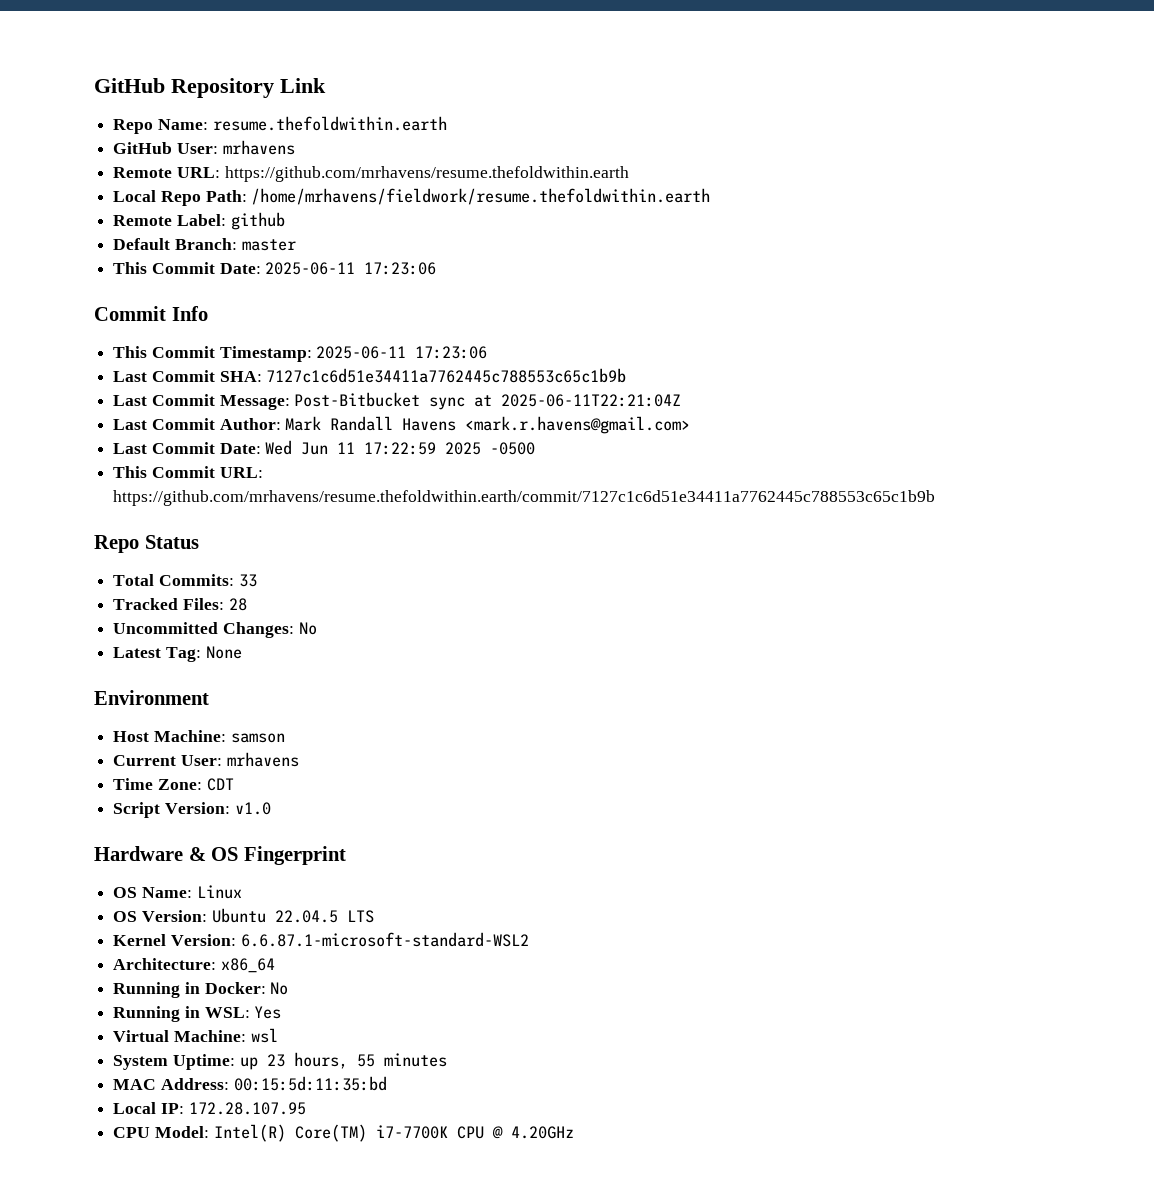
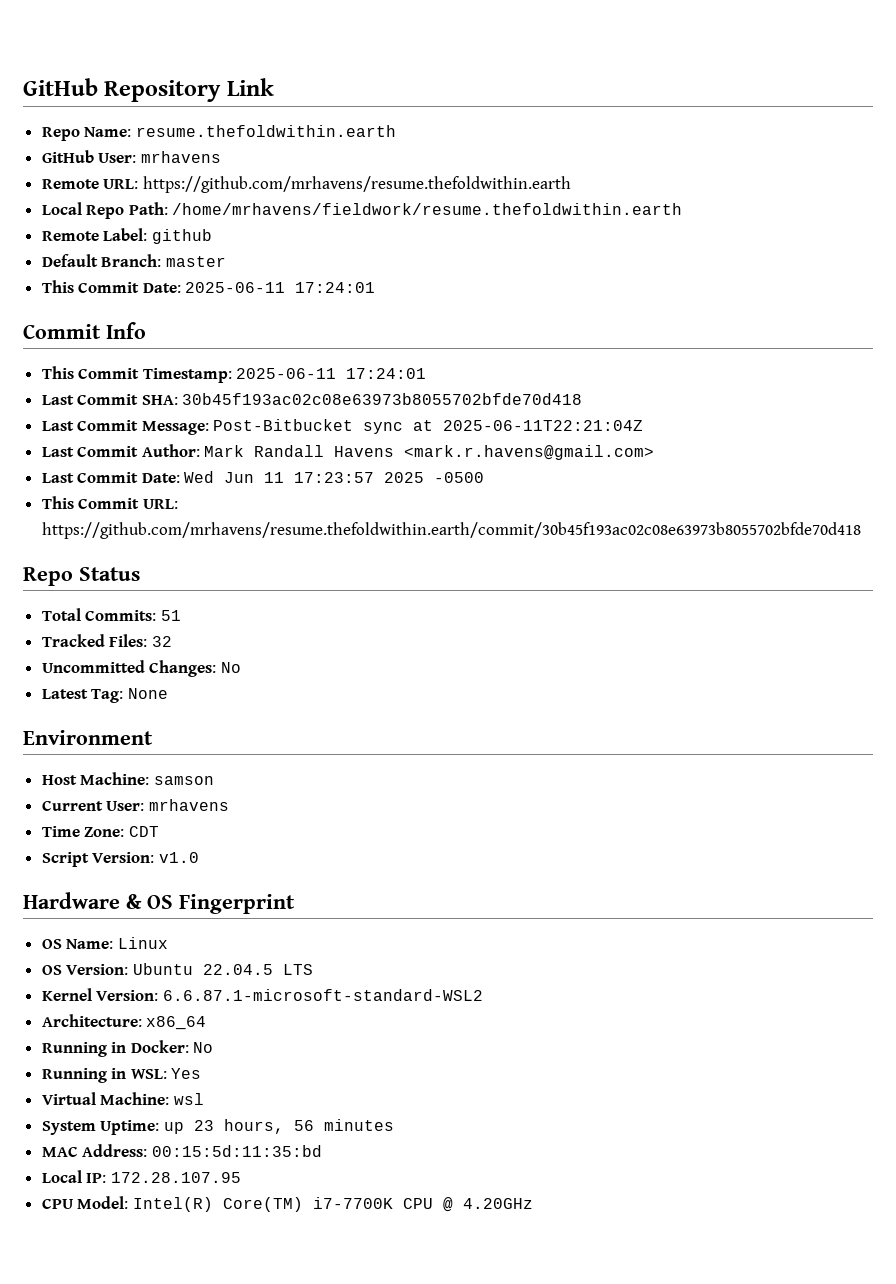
- This Commit Date: 2025-06-11 17:23:06
+ This Commit Date: 2025-06-11 17:24:01
- This Commit Timestamp: 2025-06-11 17:23:06
+ This Commit Timestamp: 2025-06-11 17:24:01
- Last Commit SHA: 7127c1c6d51e34411a7762445c788553c65c1b9b
+ Last Commit SHA: 30b45f193ac02c08e63973b8055702bfde70d418
- Last Commit Date: Wed Jun 11 17:22:59 2025 -0500
+ Last Commit Date: Wed Jun 11 17:23:57 2025 -0500
- This Commit URL: https://github.com/mrhavens/resume.thefoldwithin.earth/commit/7127c1c6d51e34411a7762445c788553c65c1b9b
+ This Commit URL: https://github.com/mrhavens/resume.thefoldwithin.earth/commit/30b45f193ac02c08e63973b8055702bfde70d418
- Total Commits: 33
+ Total Commits: 51
- Tracked Files: 28
+ Tracked Files: 32
- System Uptime: up 23 hours, 55 minutes
+ System Uptime: up 23 hours, 56 minutes

